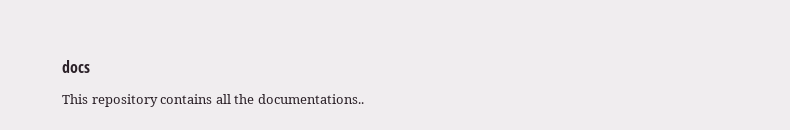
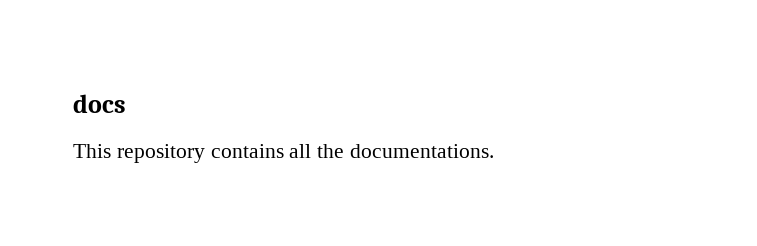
- This repository contains all the documentations..
+ This repository contains all the documentations.

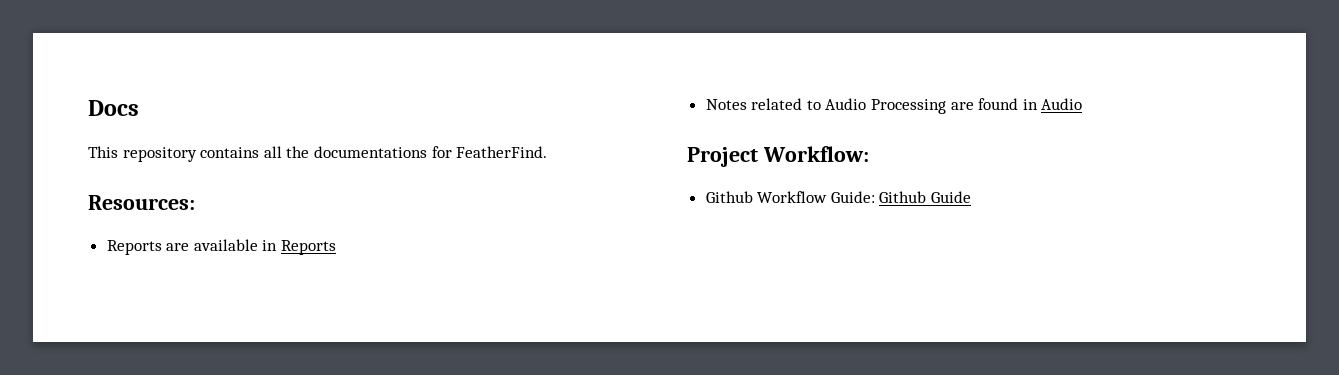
- docs
+ Docs
- This repository contains all the documentations.
+ This repository contains all the documentations for FeatherFind.
+ Resources:
+ Reports are available in Reports
+ Notes related to Audio Processing are found in Audio
+ Project Workflow:
+ Github Workflow Guide: Github Guide

